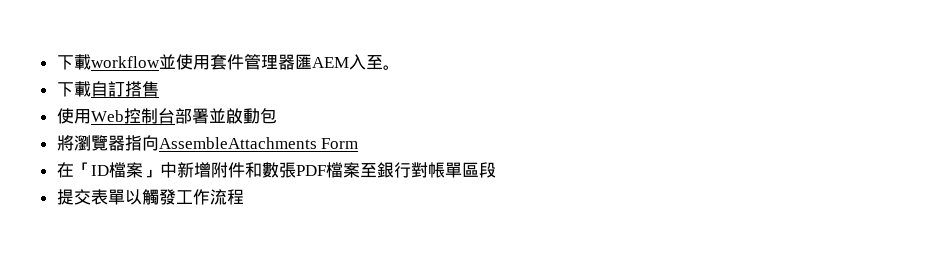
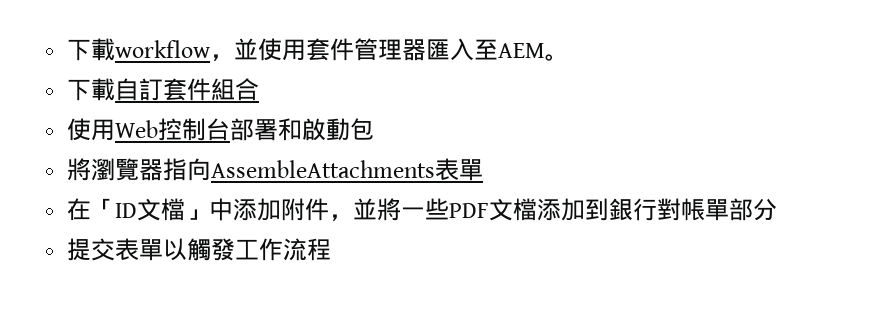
- 下載workflow並使用套件管理器匯AEM入至。
+ 下載workflow，並使用套件管理器匯入至AEM。
- 下載自訂搭售
+ 下載自訂套件組合
- 使用Web控制台部署並啟動包
+ 使用Web控制台部署和啟動包
- 將瀏覽器指向AssembleAttachments Form
+ 將瀏覽器指向AssembleAttachments表單
- 在「ID檔案」中新增附件和數張PDF檔案至銀行對帳單區段
+ 在「ID文檔」中添加附件，並將一些PDF文檔添加到銀行對帳單部分

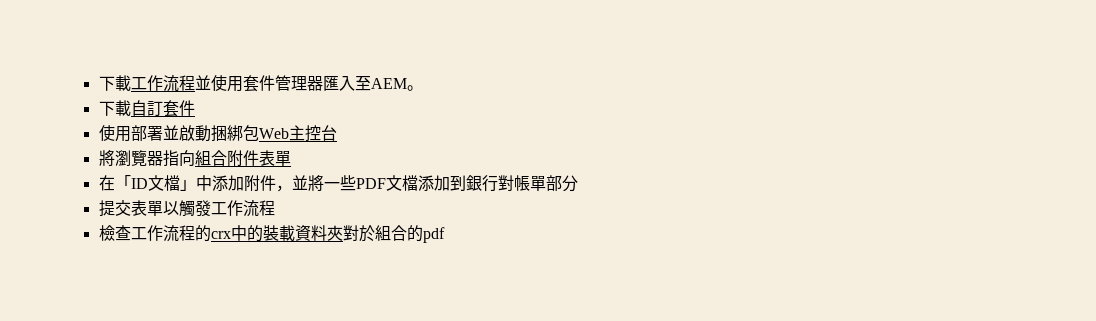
- 下載workflow，並使用套件管理器匯入至AEM。
+ 下載工作流程並使用套件管理器匯入至AEM。
- 下載自訂套件組合
- 使用Web控制台部署和啟動包
+ 下載自訂套件
+ 使用部署並啟動捆綁包Web主控台
- 將瀏覽器指向AssembleAttachments表單
+ 將瀏覽器指向組合附件表單
+ 檢查工作流程的crx中的裝載資料夾對於組合的pdf

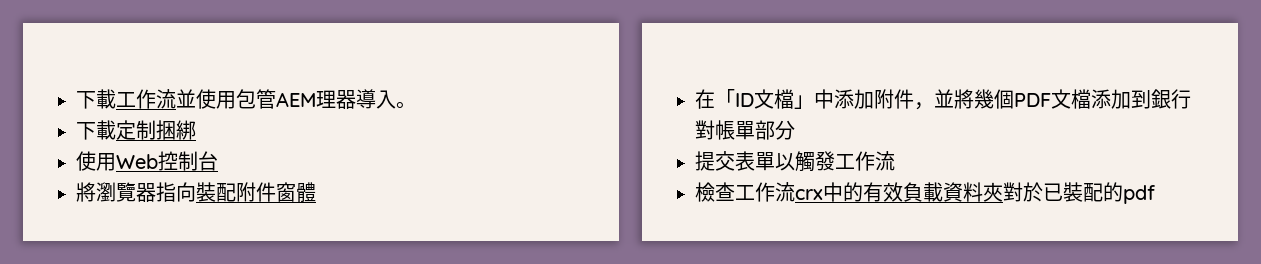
- 下載工作流程並使用套件管理器匯入至AEM。
+ 下載工作流並使用包管AEM理器導入。
- 下載自訂套件
- 使用部署並啟動捆綁包Web主控台
+ 下載定制捆綁
+ 使用Web控制台
- 將瀏覽器指向組合附件表單
+ 將瀏覽器指向裝配附件窗體
- 在「ID文檔」中添加附件，並將一些PDF文檔添加到銀行對帳單部分
+ 在「ID文檔」中添加附件，並將幾個PDF文檔添加到銀行對帳單部分
- 提交表單以觸發工作流程
+ 提交表單以觸發工作流
- 檢查工作流程的crx中的裝載資料夾對於組合的pdf
+ 檢查工作流crx中的有效負載資料夾對於已裝配的pdf

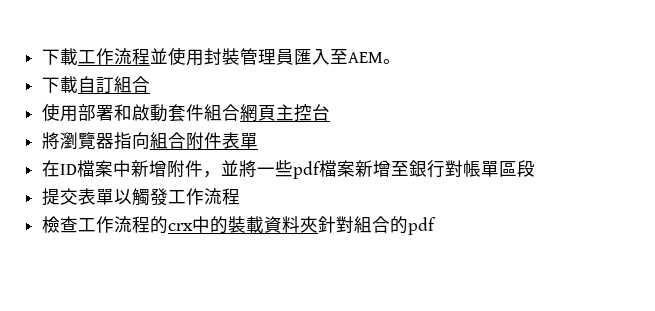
- 下載工作流並使用包管AEM理器導入。
+ 下載工作流程並使用封裝管理員匯入至AEM。
- 下載定制捆綁
- 使用Web控制台
- 將瀏覽器指向裝配附件窗體
- 在「ID文檔」中添加附件，並將幾個PDF文檔添加到銀行對帳單部分
+ 下載自訂組合
+ 使用部署和啟動套件組合網頁主控台
+ 將瀏覽器指向組合附件表單
+ 在ID檔案中新增附件，並將一些pdf檔案新增至銀行對帳單區段
- 提交表單以觸發工作流
+ 提交表單以觸發工作流程
- 檢查工作流crx中的有效負載資料夾對於已裝配的pdf
+ 檢查工作流程的crx中的裝載資料夾針對組合的pdf

